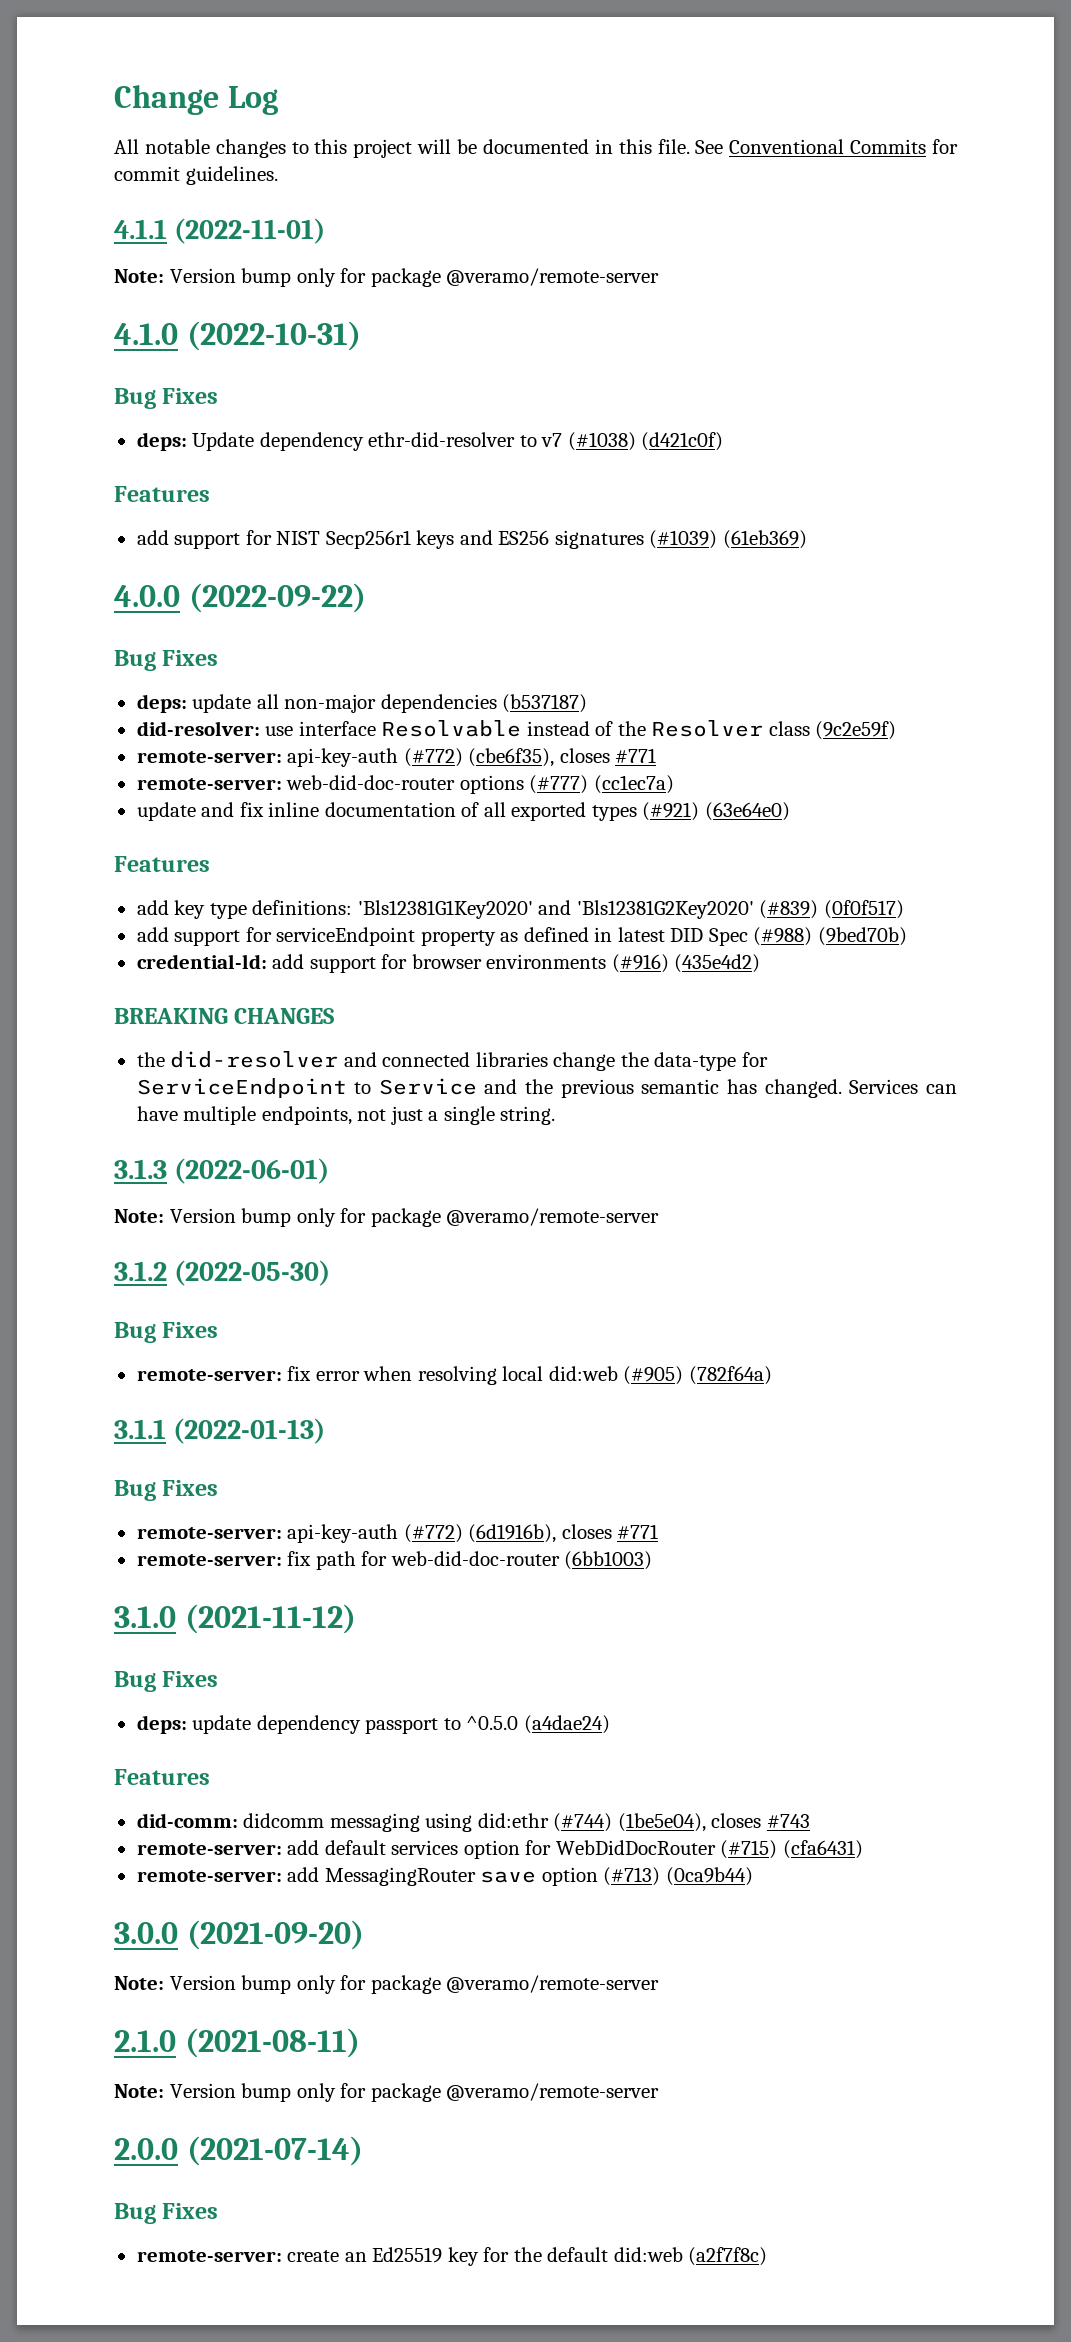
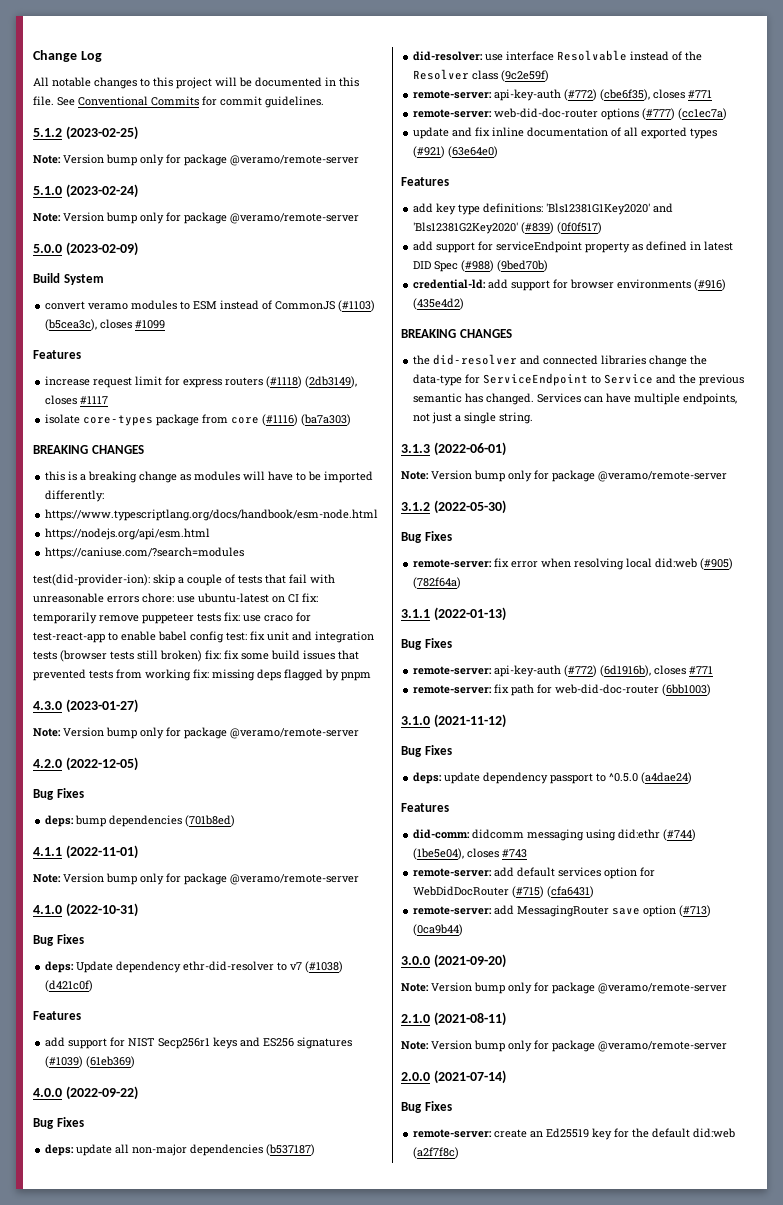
+ 5.1.2 (2023-02-25)
+ Note: Version bump only for package @veramo/remote-server
+ 5.1.0 (2023-02-24)
+ Note: Version bump only for package @veramo/remote-server
+ 5.0.0 (2023-02-09)
+ Build System
+ convert veramo modules to ESM instead of CommonJS (#1103) (b5cea3c), closes #1099
+ Features
+ increase request limit for express routers (#1118) (2db3149), closes #1117
+ isolate core-types package from core (#1116) (ba7a303)
+ BREAKING CHANGES
+ this is a breaking change as modules will have to be imported differently:
+ https://www.typescriptlang.org/docs/handbook/esm-node.html
+ https://nodejs.org/api/esm.html
+ https://caniuse.com/?search=modules
+ test(did-provider-ion): skip a couple of tests that fail with unreasonable errors chore: use ubuntu-latest on CI fix: temporarily remove puppeteer tests fix: use craco for test-react-app to enable babel config test: fix unit and integration tests (browser tests still broken) fix: fix some build issues that prevented tests from working fix: missing deps flagged by pnpm
+ 4.3.0 (2023-01-27)
+ Note: Version bump only for package @veramo/remote-server
+ 4.2.0 (2022-12-05)
+ Bug Fixes
+ deps: bump dependencies (701b8ed)

